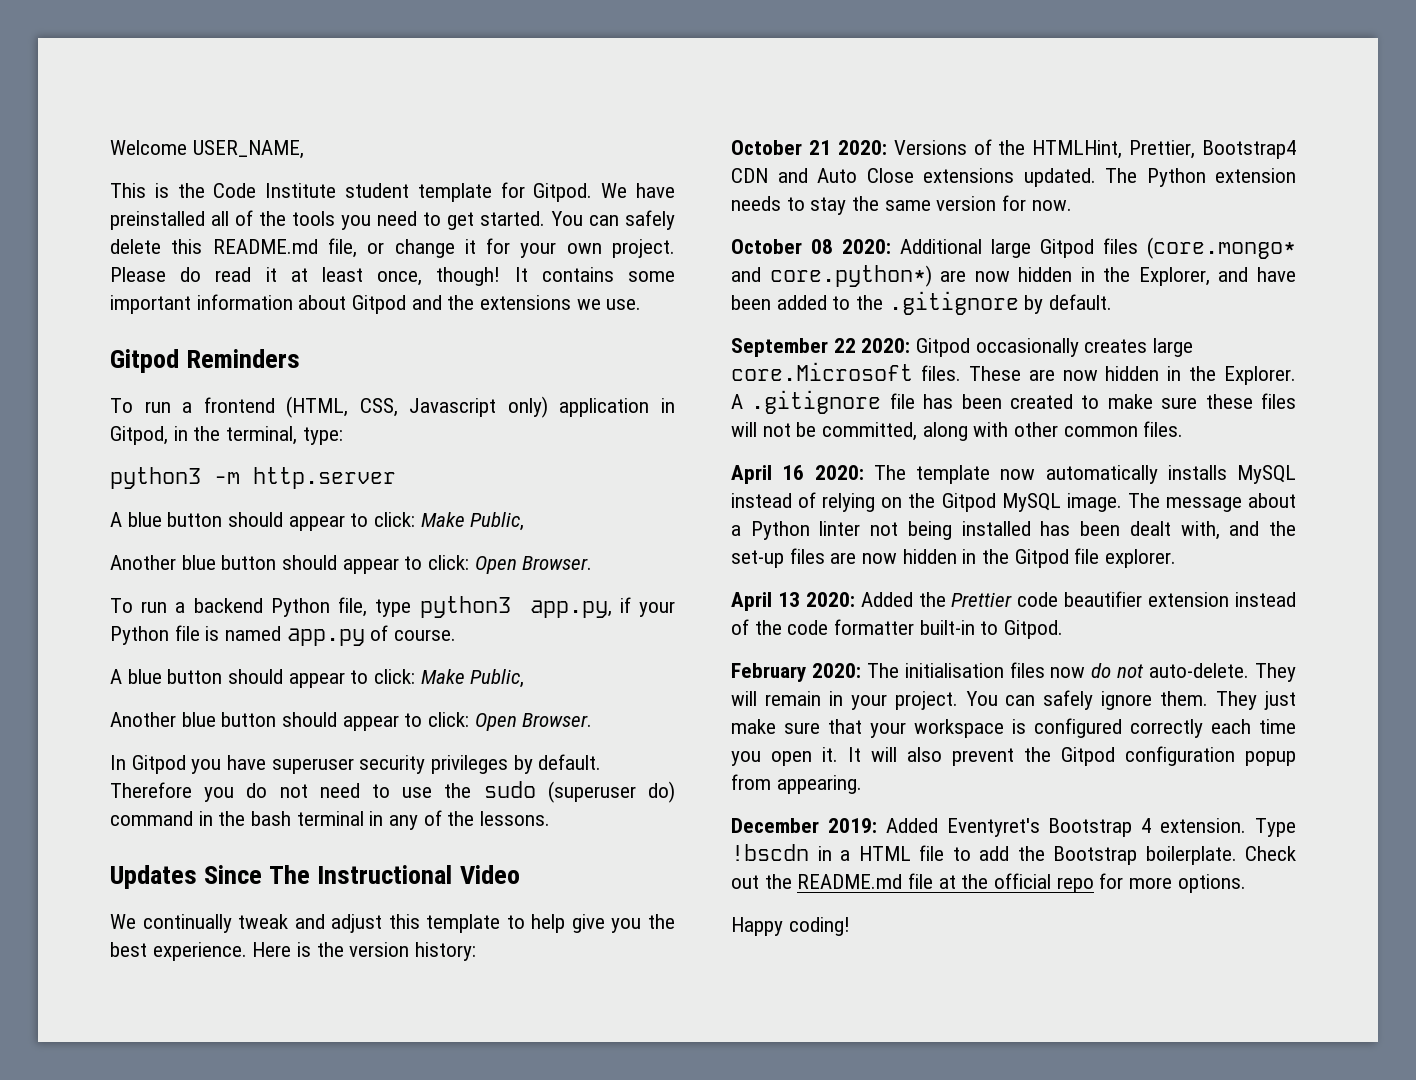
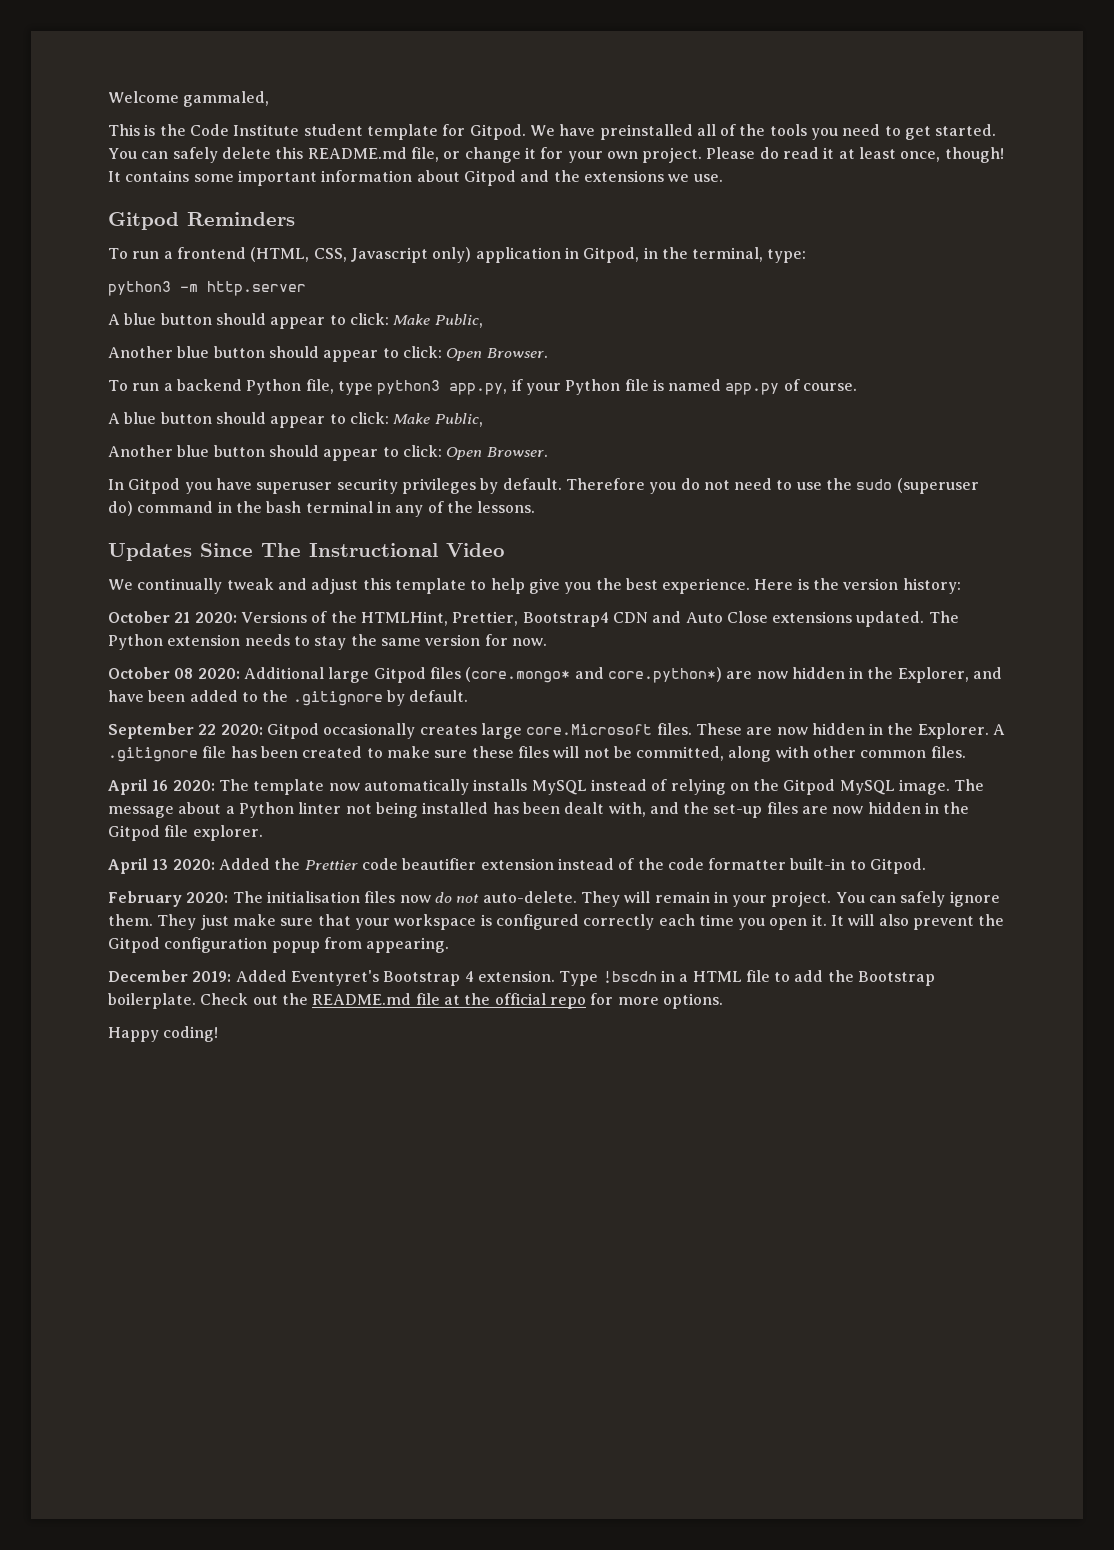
- Welcome USER_NAME,
+ Welcome gammaled,

